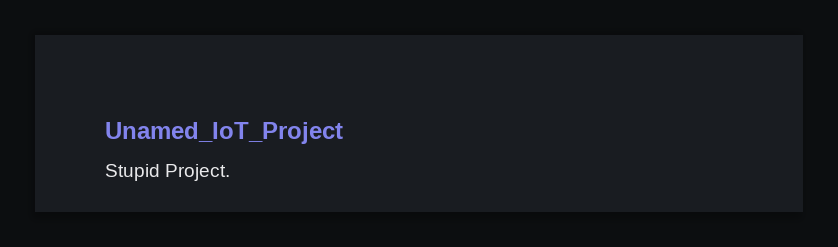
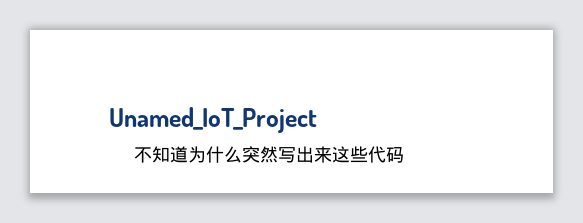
- Stupid Project.
+ 不知道为什么突然写出来这些代码

